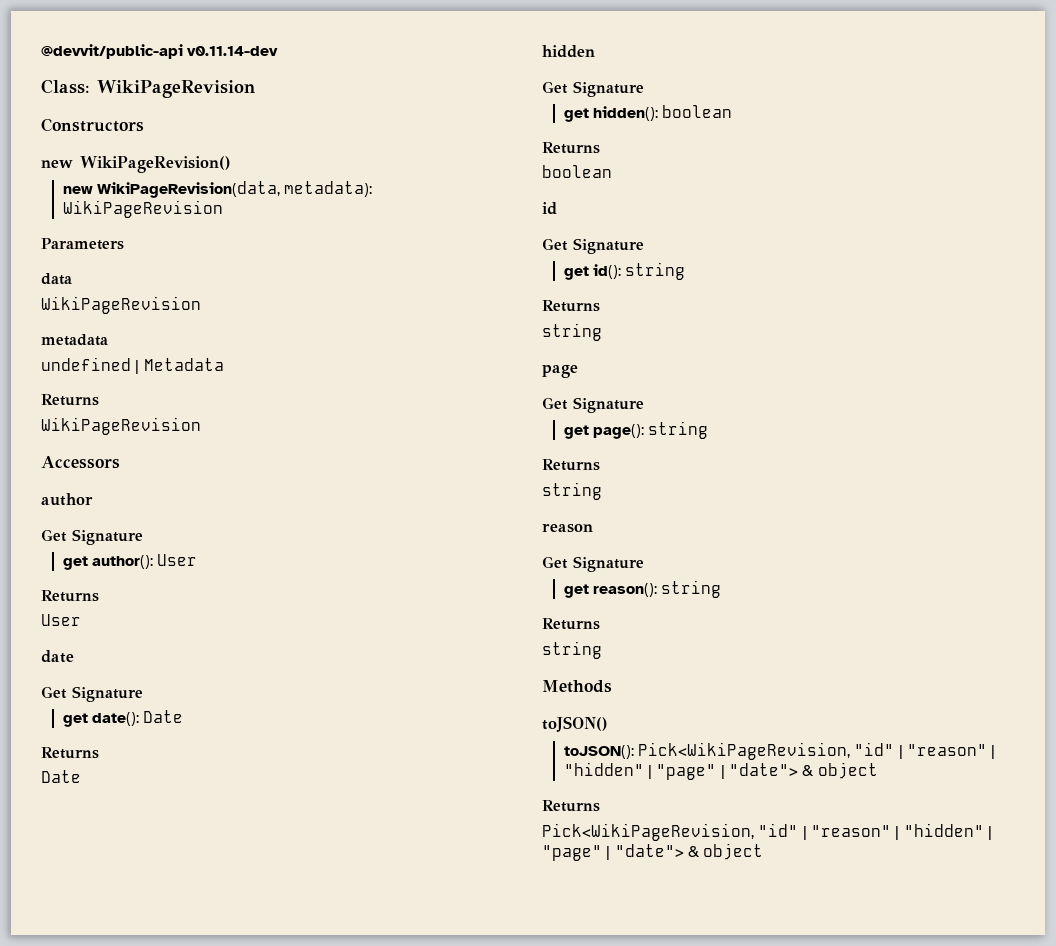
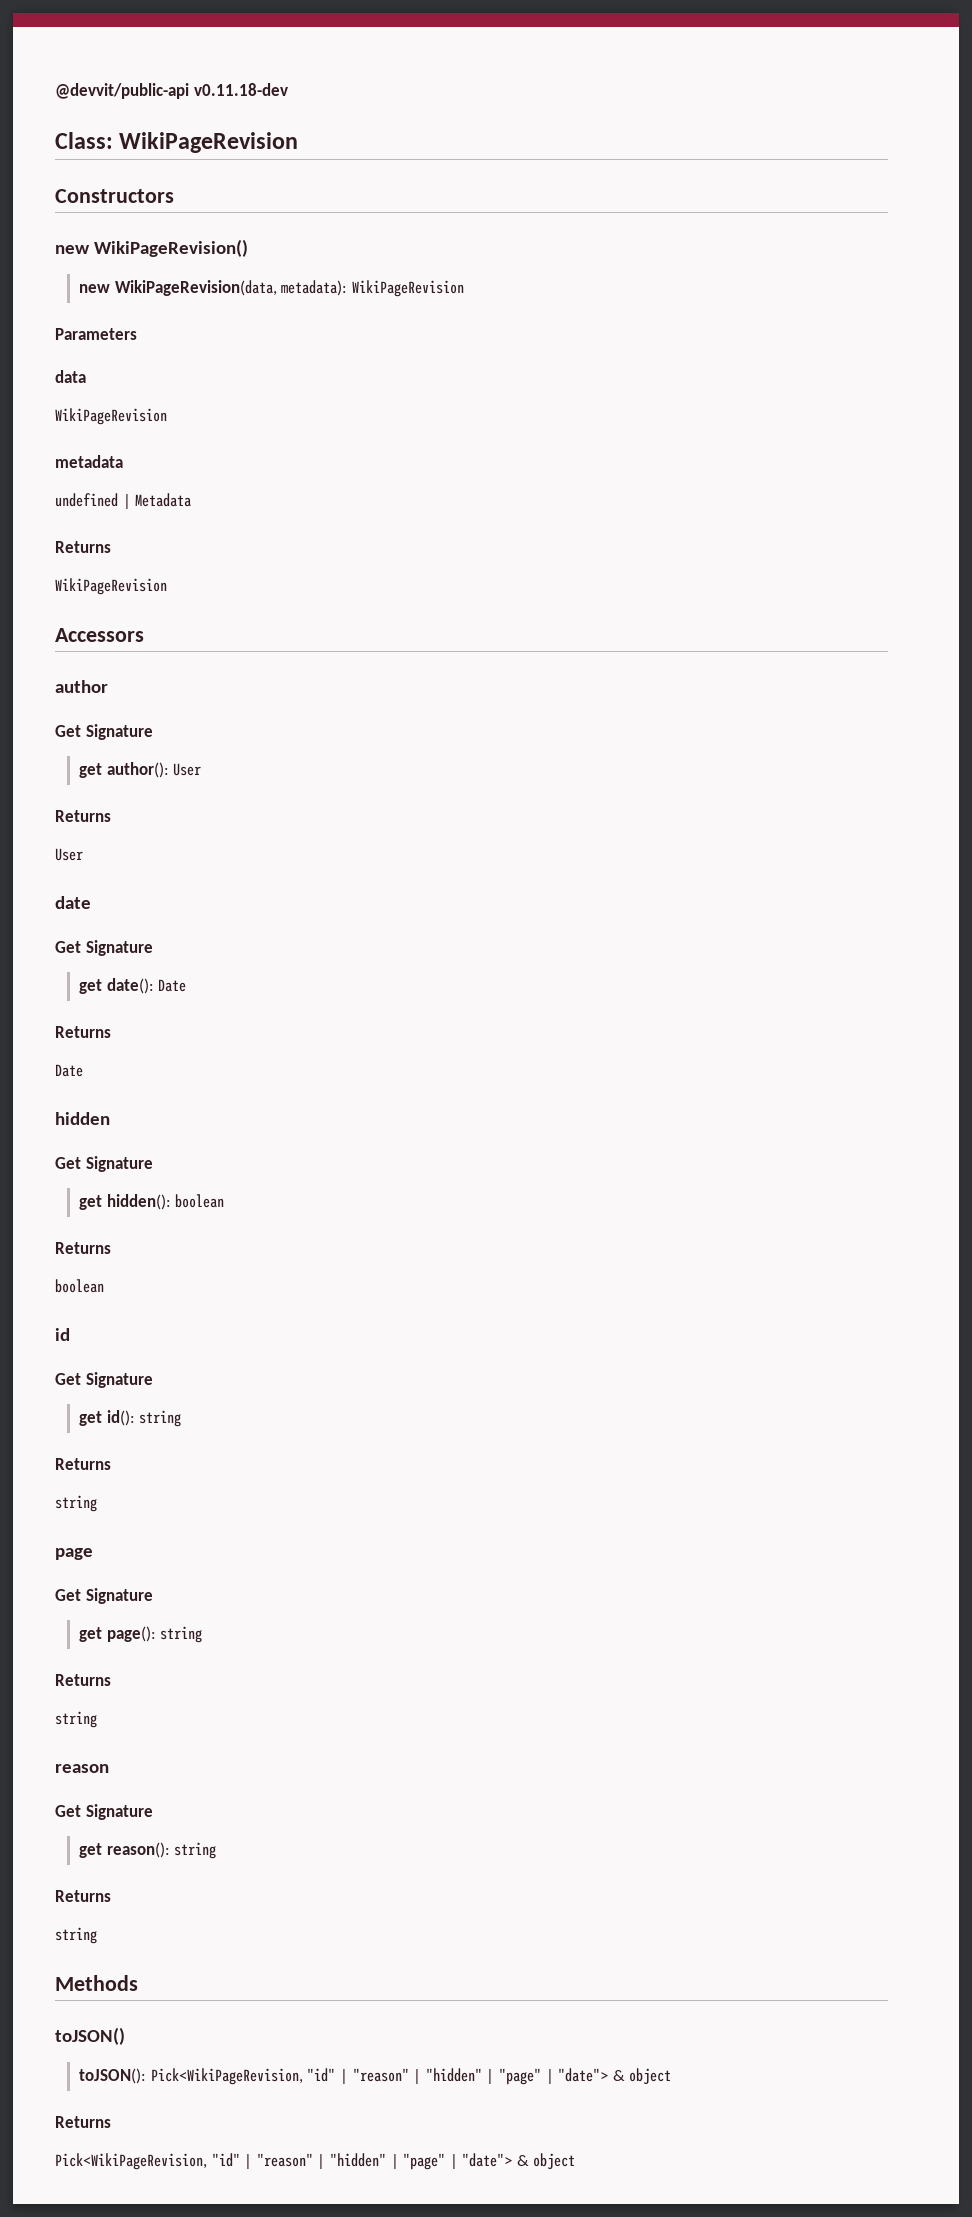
- @devvit/public-api v0.11.14-dev
+ @devvit/public-api v0.11.18-dev

